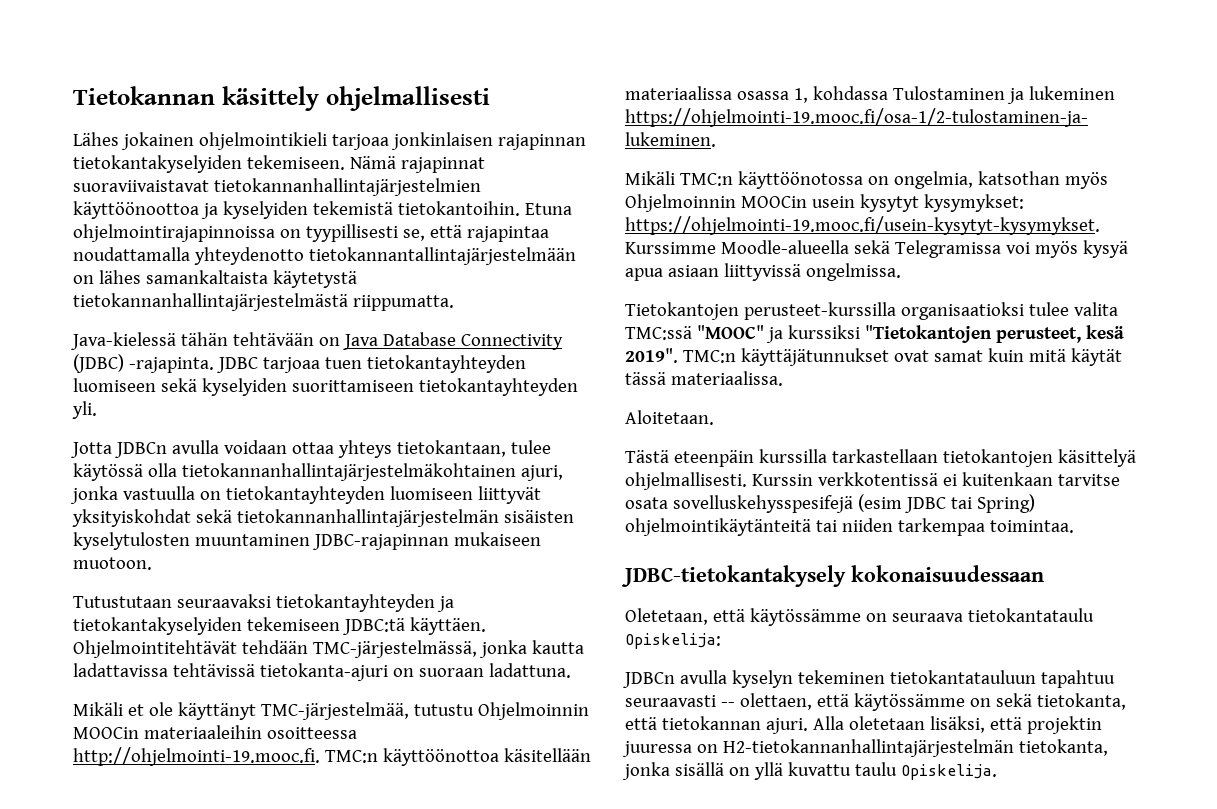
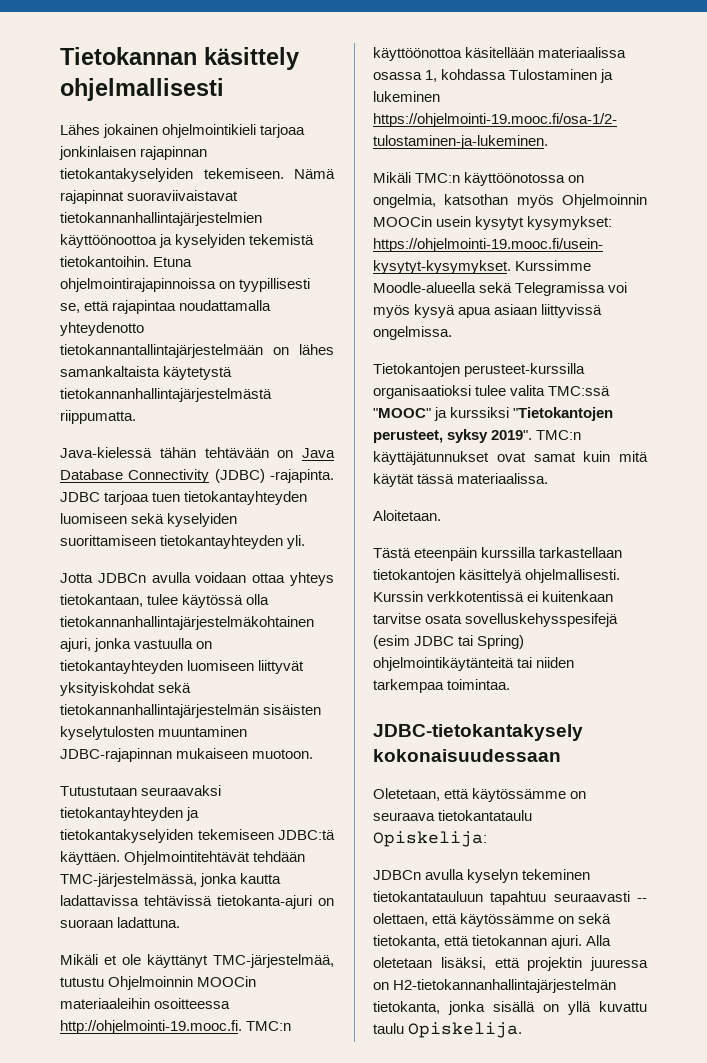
- Tietokantojen perusteet-kurssilla organisaatioksi tulee valita TMC:ssä "MOOC" ja kurssiksi "Tietokantojen perusteet, kesä 2019".
+ Tietokantojen perusteet-kurssilla organisaatioksi tulee valita TMC:ssä "MOOC" ja kurssiksi "Tietokantojen perusteet, syksy 2019".

